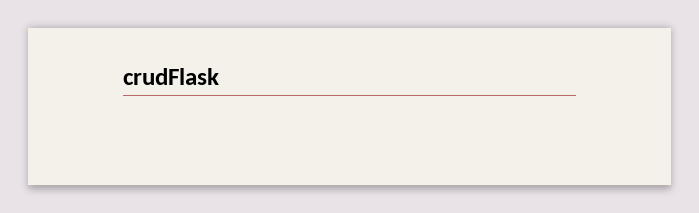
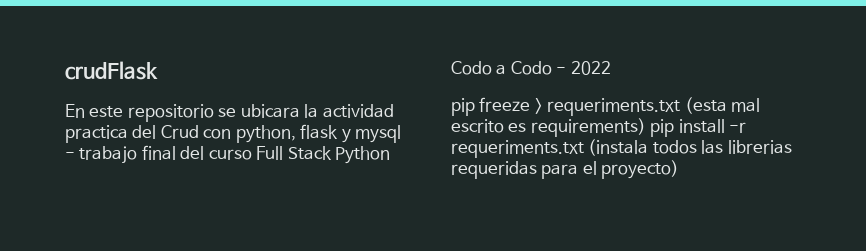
+ En este repositorio se ubicara la actividad practica del Crud con python, flask y mysql - trabajo final del curso Full Stack Python Codo a Codo - 2022
+ pip freeze > requeriments.txt (esta mal escrito es requirements) pip install -r requeriments.txt (instala todos las librerias requeridas para el proyecto)

